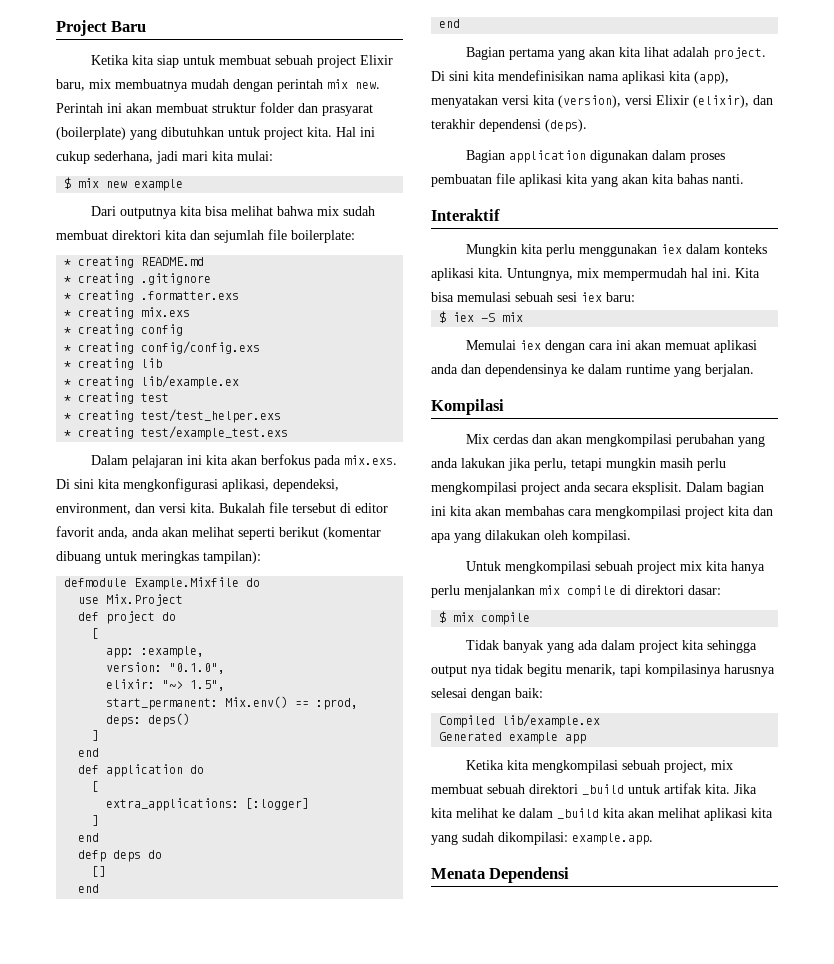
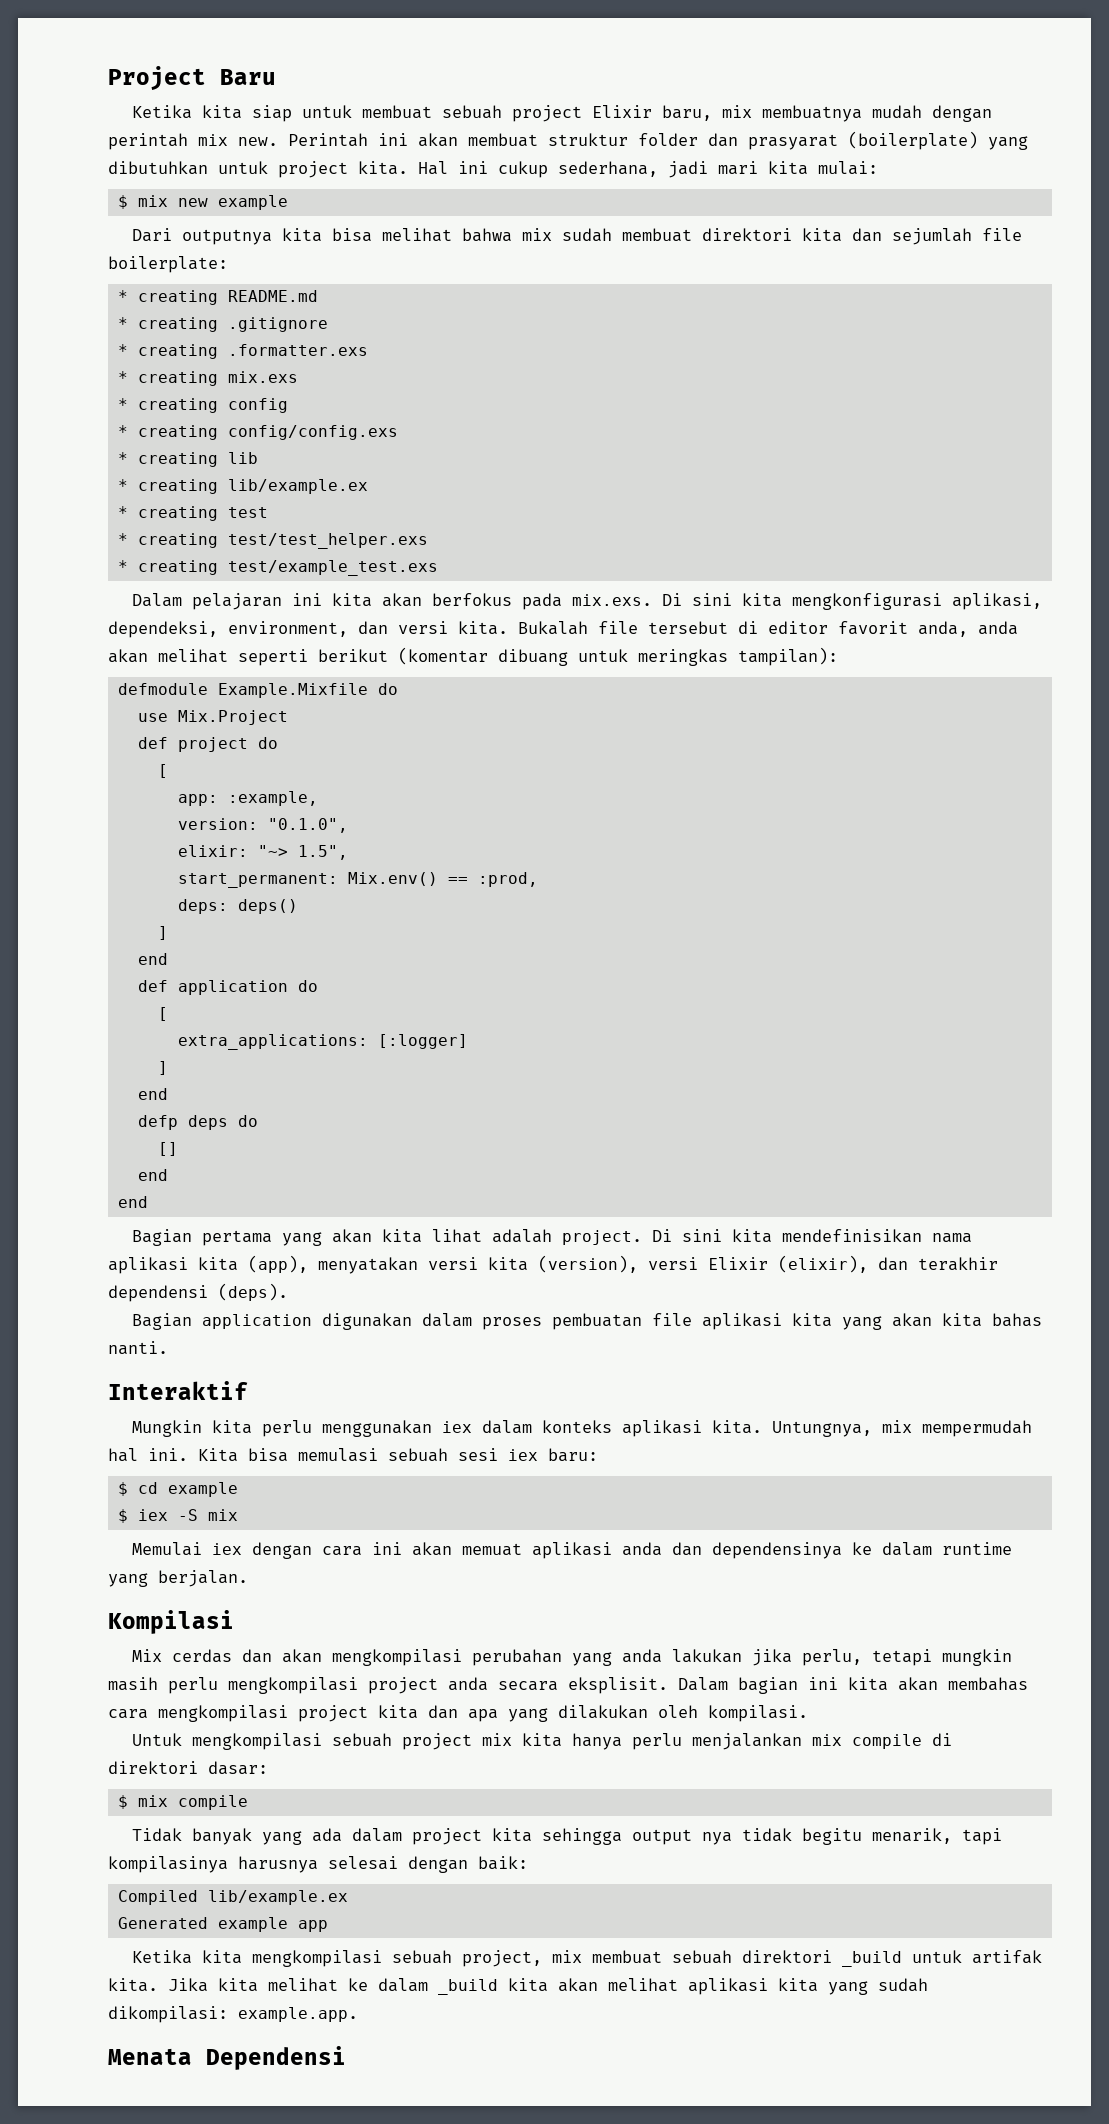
+ $ cd example

